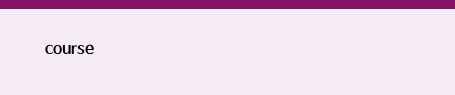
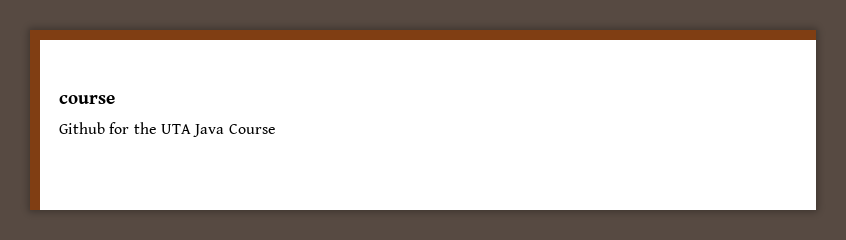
+ Github for the UTA Java Course

